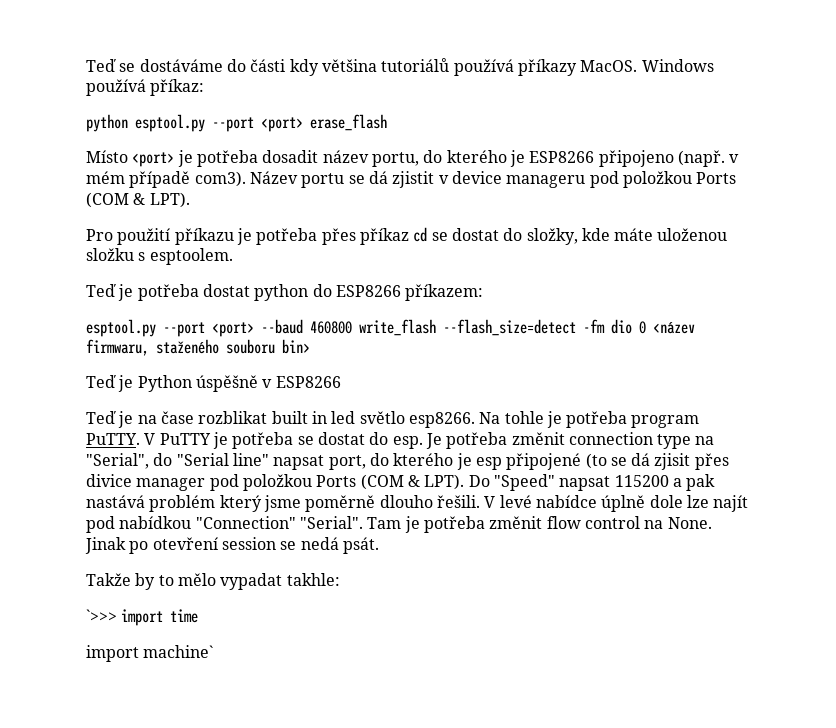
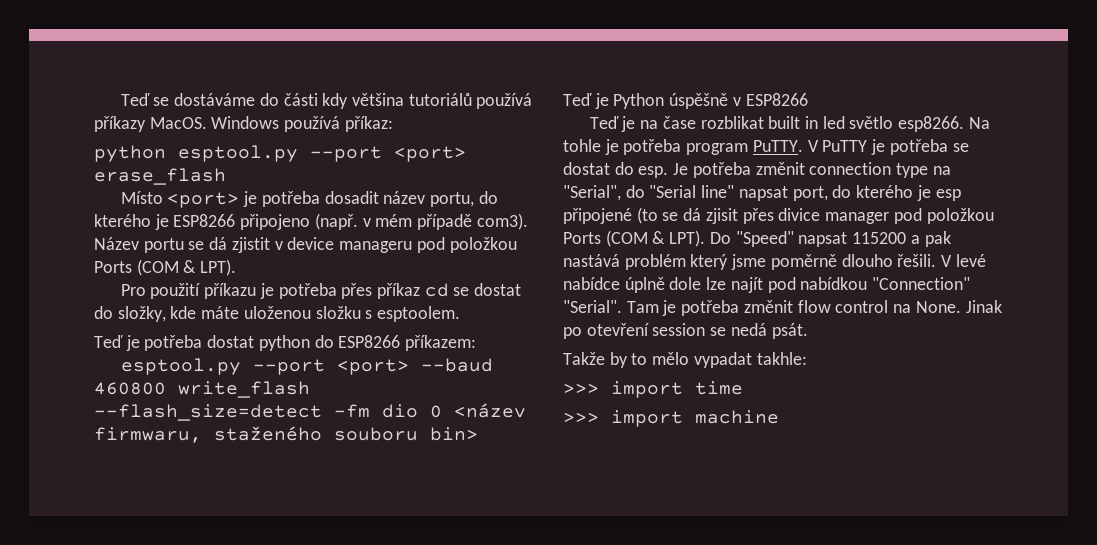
- `>>> import time
+ >>> import time
- import machine`
+ >>> import machine

